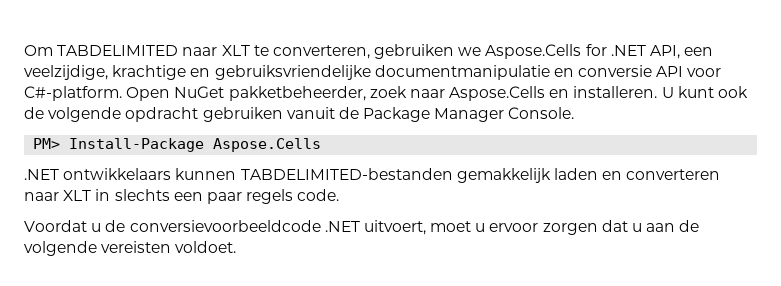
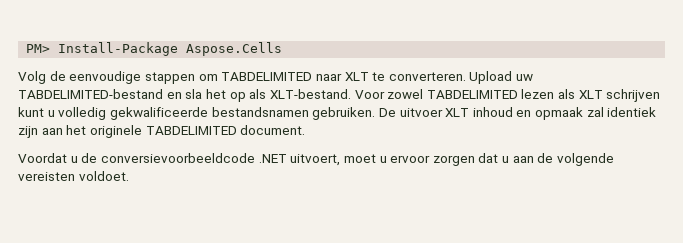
- Om TABDELIMITED naar XLT te converteren, gebruiken we Aspose.Cells for .NET API, een veelzijdige, krachtige en gebruiksvriendelijke documentmanipulatie en conversie API voor C#-platform. Open NuGet pakketbeheerder, zoek naar Aspose.Cells en installeren. U kunt ook de volgende opdracht gebruiken vanuit de Package Manager Console.
  PM> Install-Package Aspose.Cells
- .NET ontwikkelaars kunnen TABDELIMITED-bestanden gemakkelijk laden en converteren naar XLT in slechts een paar regels code.
+ Volg de eenvoudige stappen om TABDELIMITED naar XLT te converteren. Upload uw TABDELIMITED-bestand en sla het op als XLT-bestand. Voor zowel TABDELIMITED lezen als XLT schrijven kunt u volledig gekwalificeerde bestandsnamen gebruiken. De uitvoer XLT inhoud en opmaak zal identiek zijn aan het originele TABDELIMITED document.

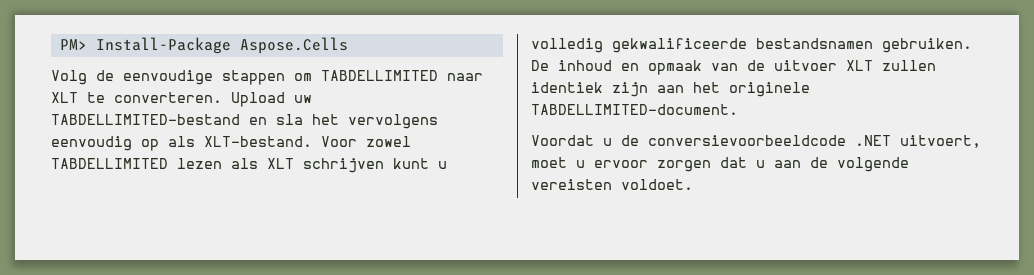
- Volg de eenvoudige stappen om TABDELIMITED naar XLT te converteren.
+ Volg de eenvoudige stappen om TABDELLIMITED naar XLT te converteren.
- Upload uw TABDELIMITED-bestand en sla het op als XLT-bestand.
+ Upload uw TABDELLIMITED-bestand en sla het vervolgens eenvoudig op als XLT-bestand.
- Voor zowel TABDELIMITED lezen als XLT schrijven kunt u volledig gekwalificeerde bestandsnamen gebruiken.
+ Voor zowel TABDELLIMITED lezen als XLT schrijven kunt u volledig gekwalificeerde bestandsnamen gebruiken.
- De uitvoer XLT inhoud en opmaak zal identiek zijn aan het originele TABDELIMITED document.
+ De inhoud en opmaak van de uitvoer XLT zullen identiek zijn aan het originele TABDELLIMITED-document.

